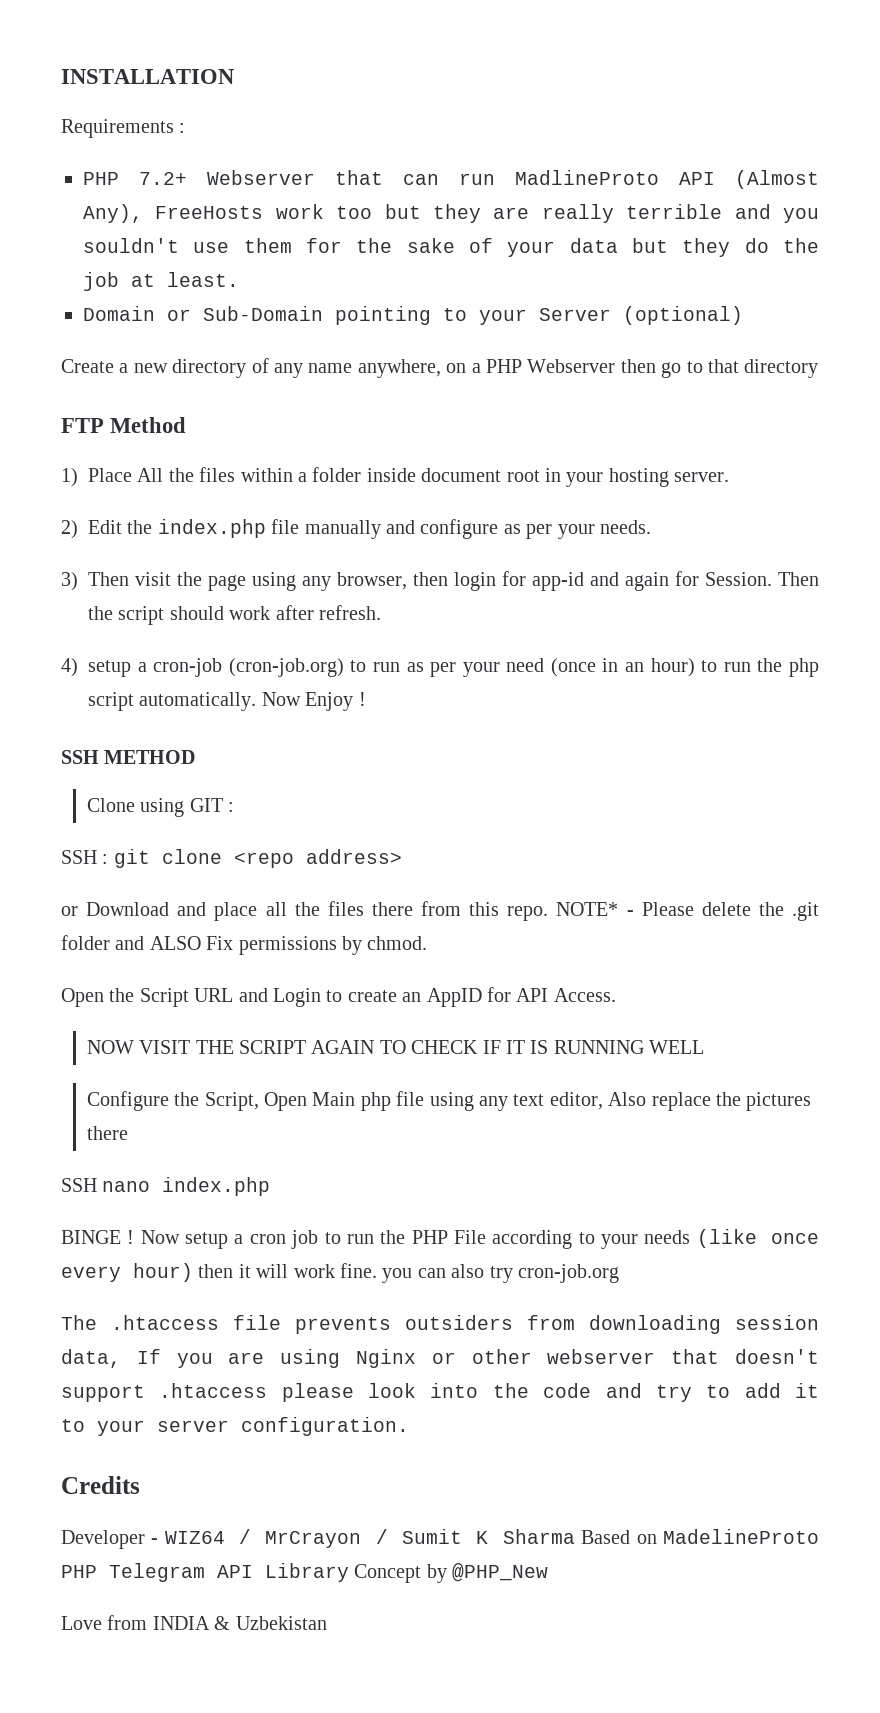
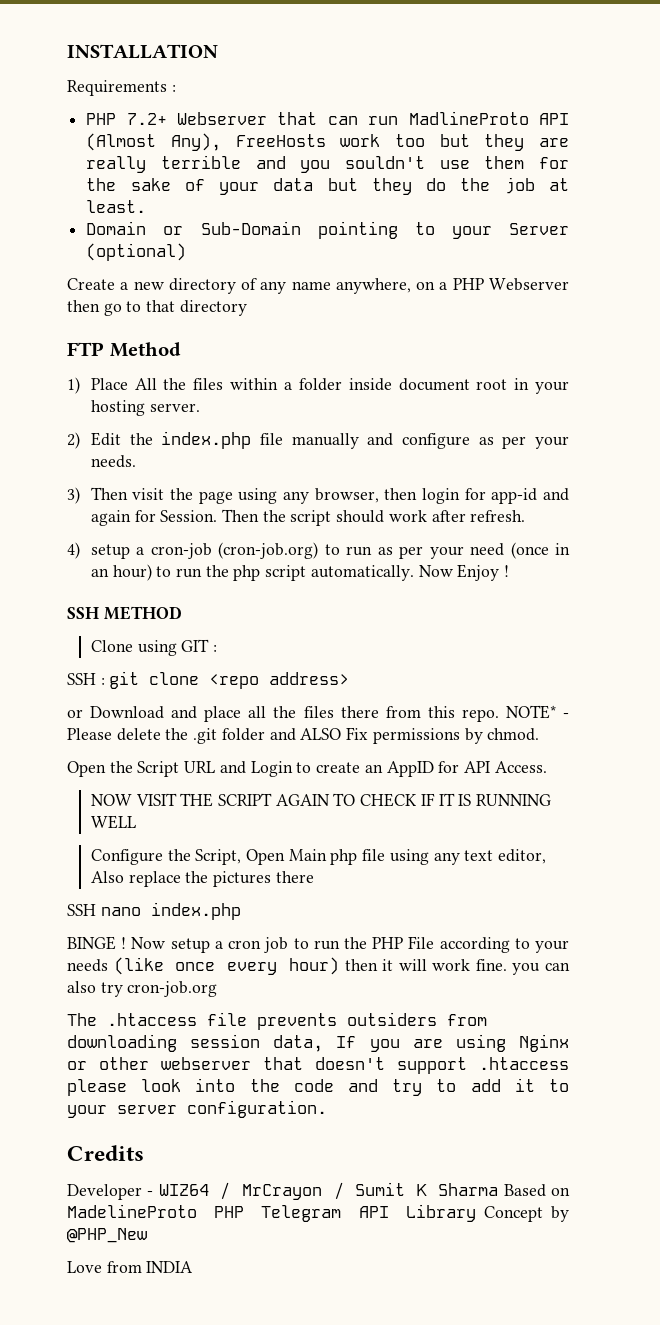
- Love from INDIA & Uzbekistan
+ Love from INDIA

